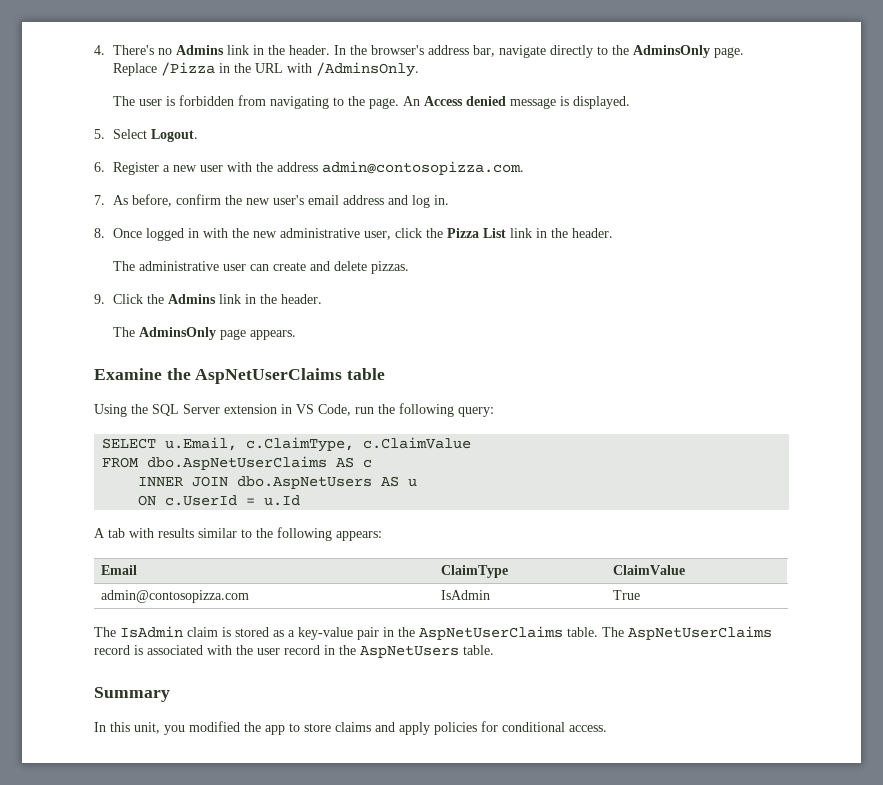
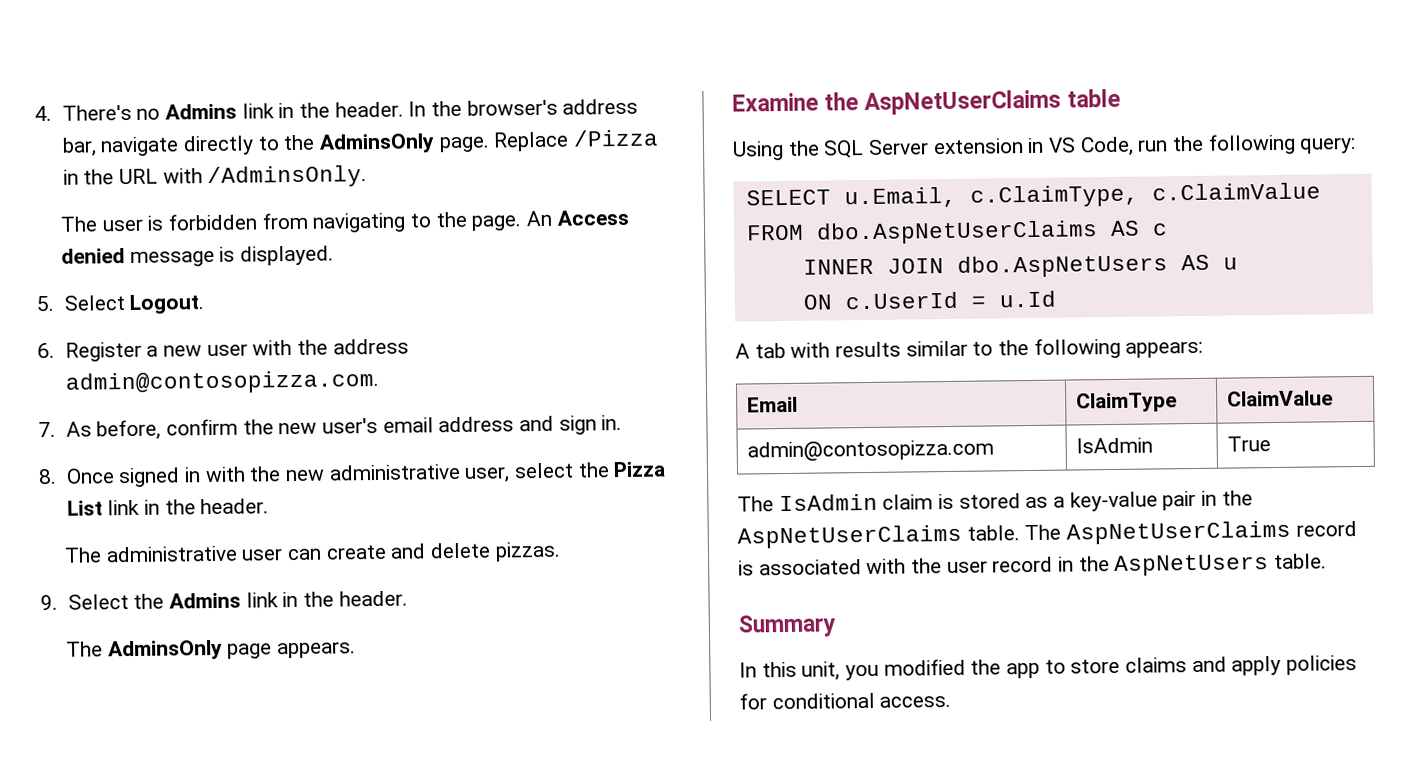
- 7. As before, confirm the new user's email address and log in.
+ 7. As before, confirm the new user's email address and sign in.
- 8. Once logged in with the new administrative user, click the Pizza List link in the header.
+ 8. Once signed in with the new administrative user, select the Pizza List link in the header.
- 9. Click the Admins link in the header.
+ 9. Select the Admins link in the header.

